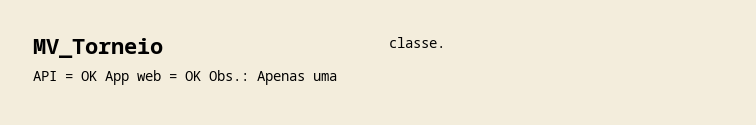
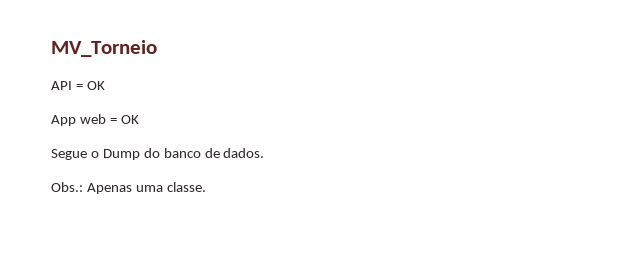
- API = OK App web = OK Obs.: Apenas uma classe.
+ API = OK
+ App web = OK
+ Segue o Dump do banco de dados.
+ Obs.: Apenas uma classe.

